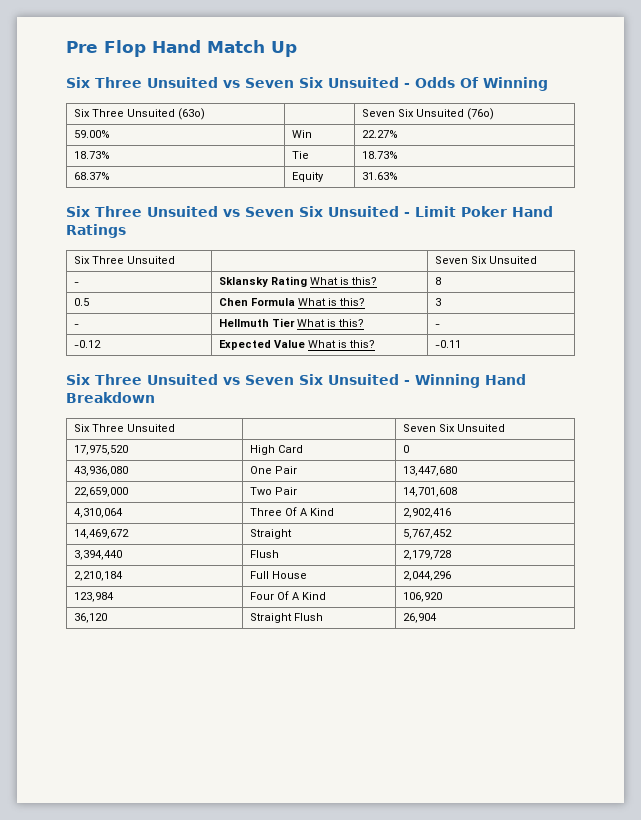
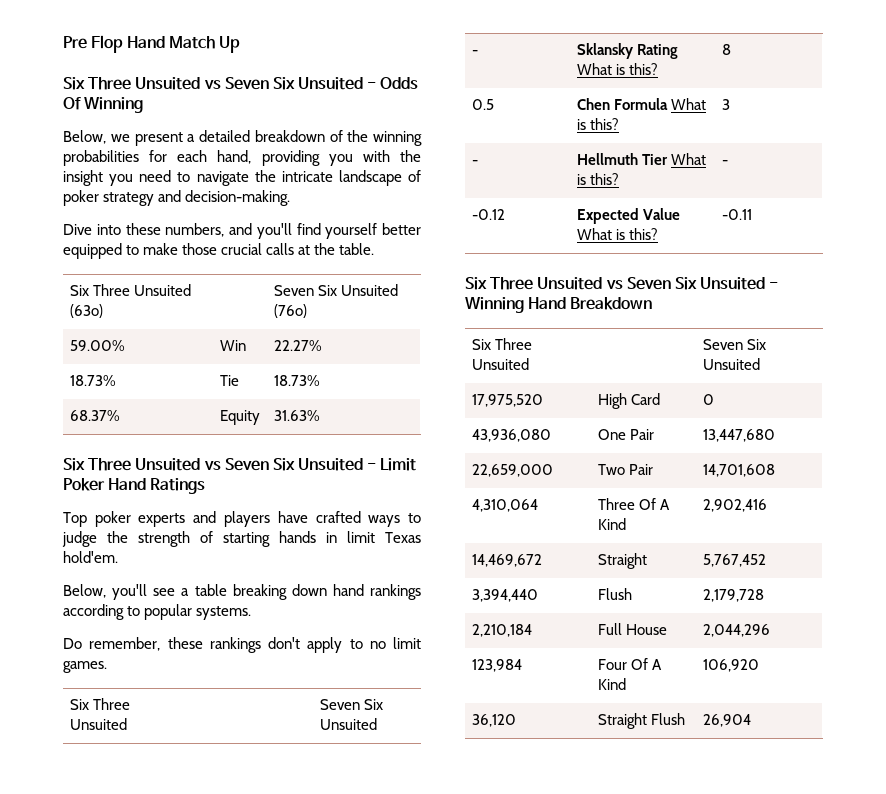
+ Below, we present a detailed breakdown of the winning probabilities for each hand, providing you with the insight you need to navigate the intricate landscape of poker strategy and decision-making.
+ Dive into these numbers, and you'll find yourself better equipped to make those crucial calls at the table.
+ Top poker experts and players have crafted ways to judge the strength of starting hands in limit Texas hold'em.
+ Below, you'll see a table breaking down hand rankings according to popular systems.
+ Do remember, these rankings don't apply to no limit games.

